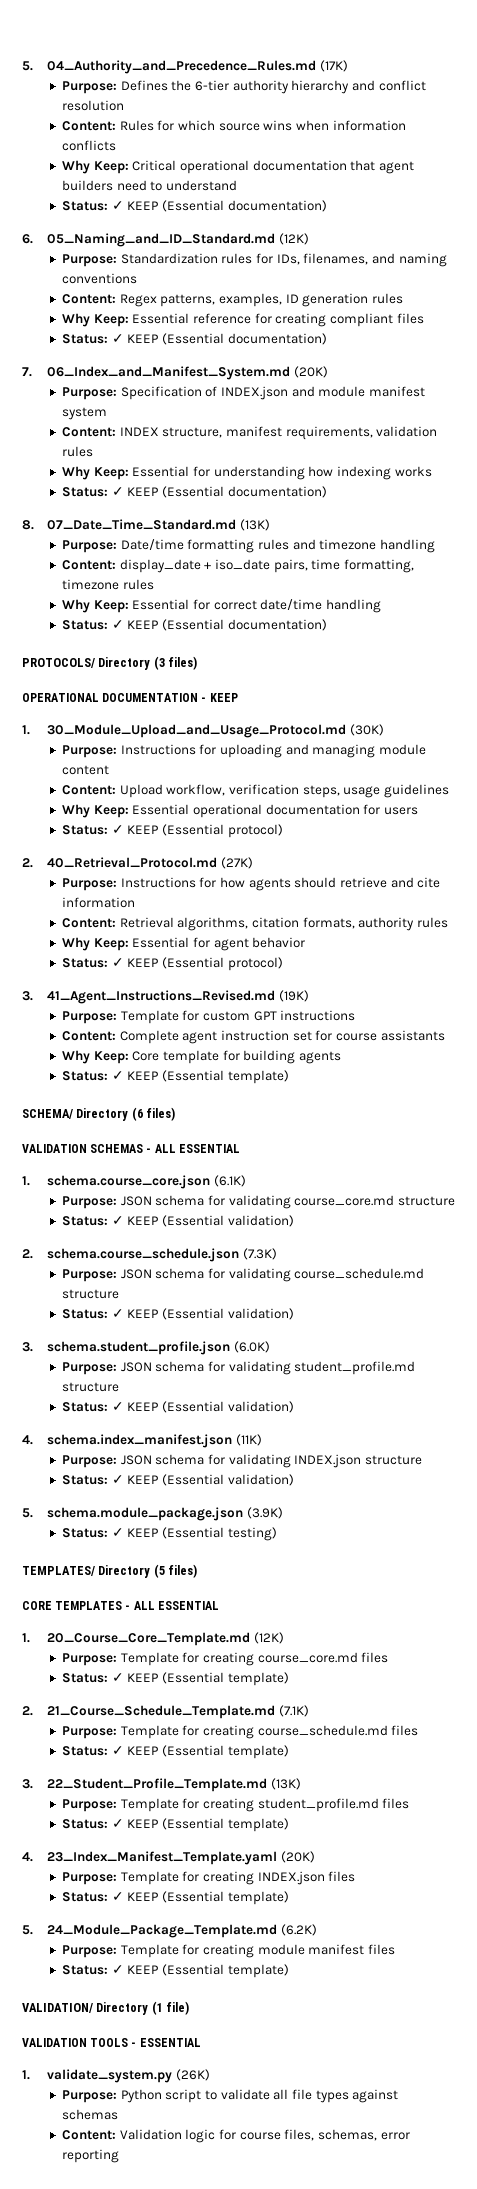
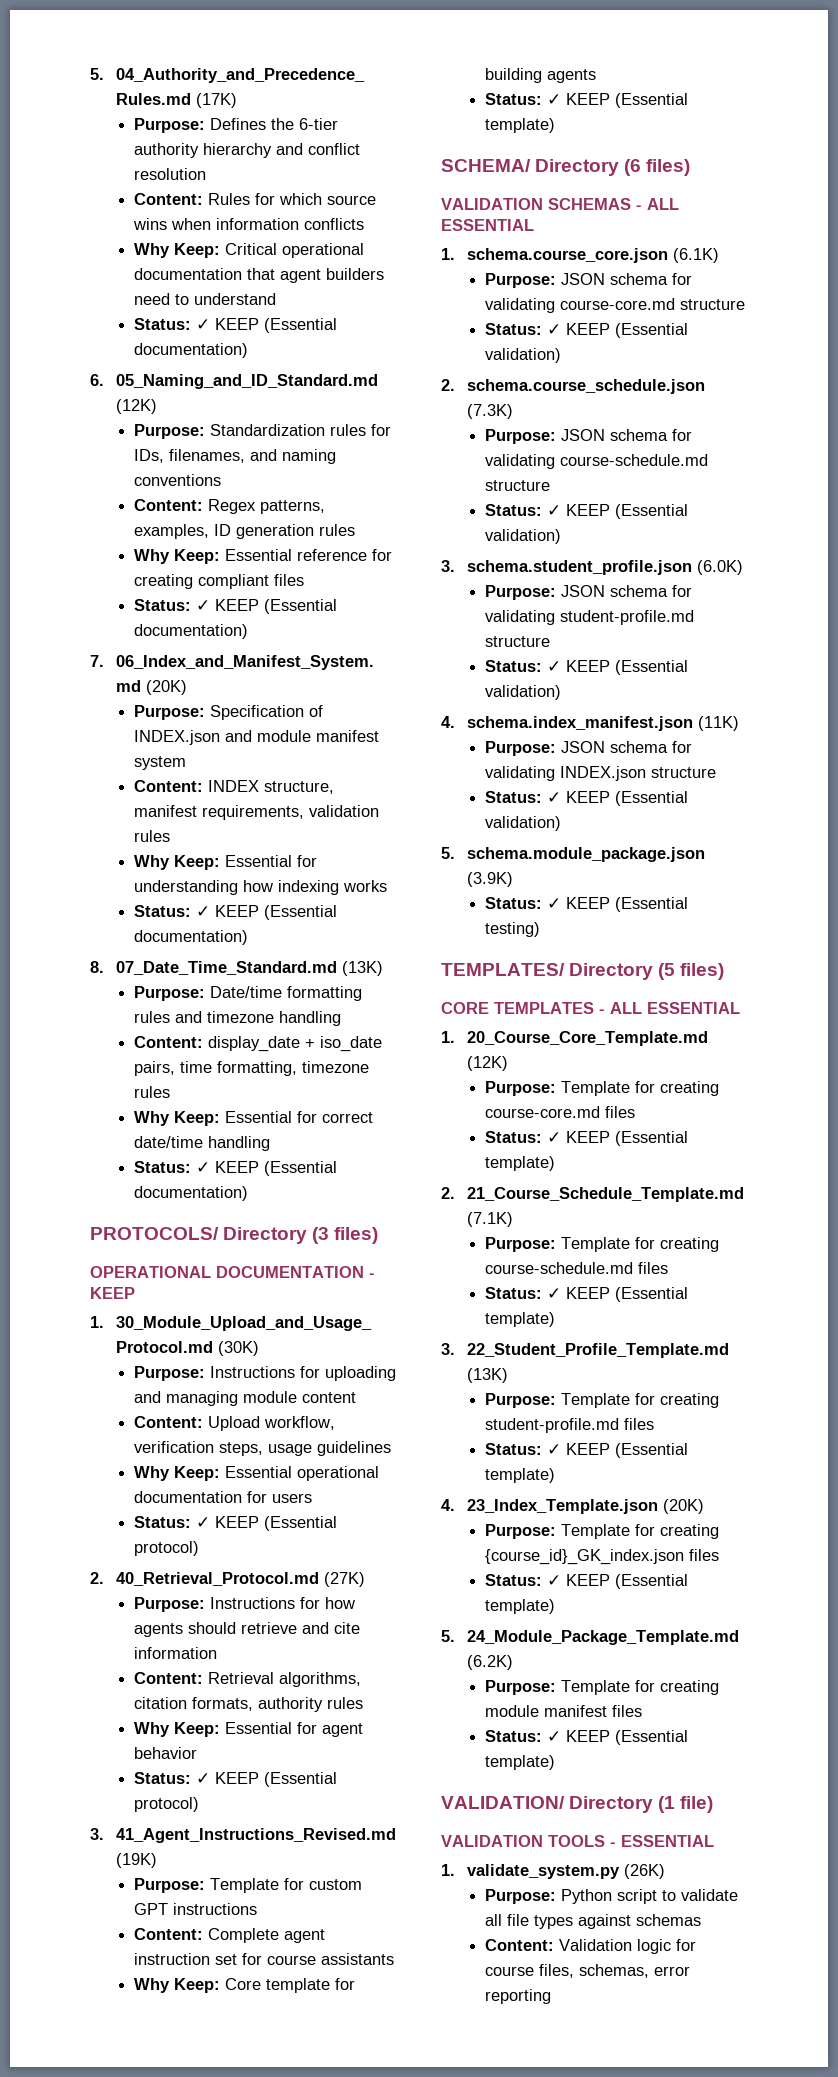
- Purpose: JSON schema for validating course_core.md structure
+ Purpose: JSON schema for validating course-core.md structure
- Purpose: JSON schema for validating course_schedule.md structure
+ Purpose: JSON schema for validating course-schedule.md structure
- Purpose: JSON schema for validating student_profile.md structure
+ Purpose: JSON schema for validating student-profile.md structure
- Purpose: Template for creating course_core.md files
+ Purpose: Template for creating course-core.md files
- Purpose: Template for creating course_schedule.md files
+ Purpose: Template for creating course-schedule.md files
- Purpose: Template for creating student_profile.md files
+ Purpose: Template for creating student-profile.md files
- 4. 23_Index_Manifest_Template.yaml (20K)
+ 4. 23_Index_Template.json (20K)
- Purpose: Template for creating INDEX.json files
+ Purpose: Template for creating {course_id}_GK_index.json files

